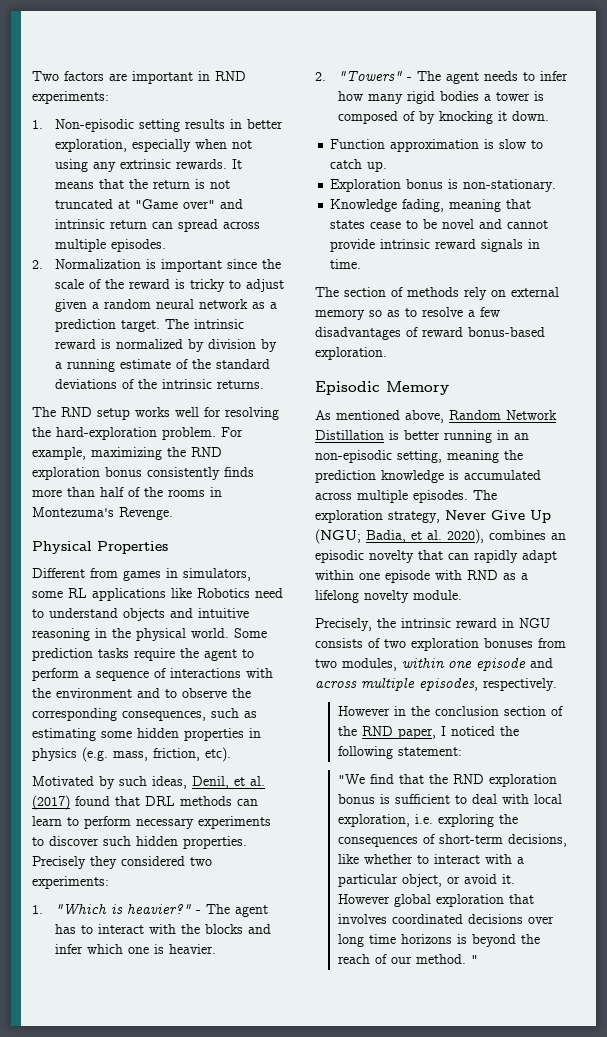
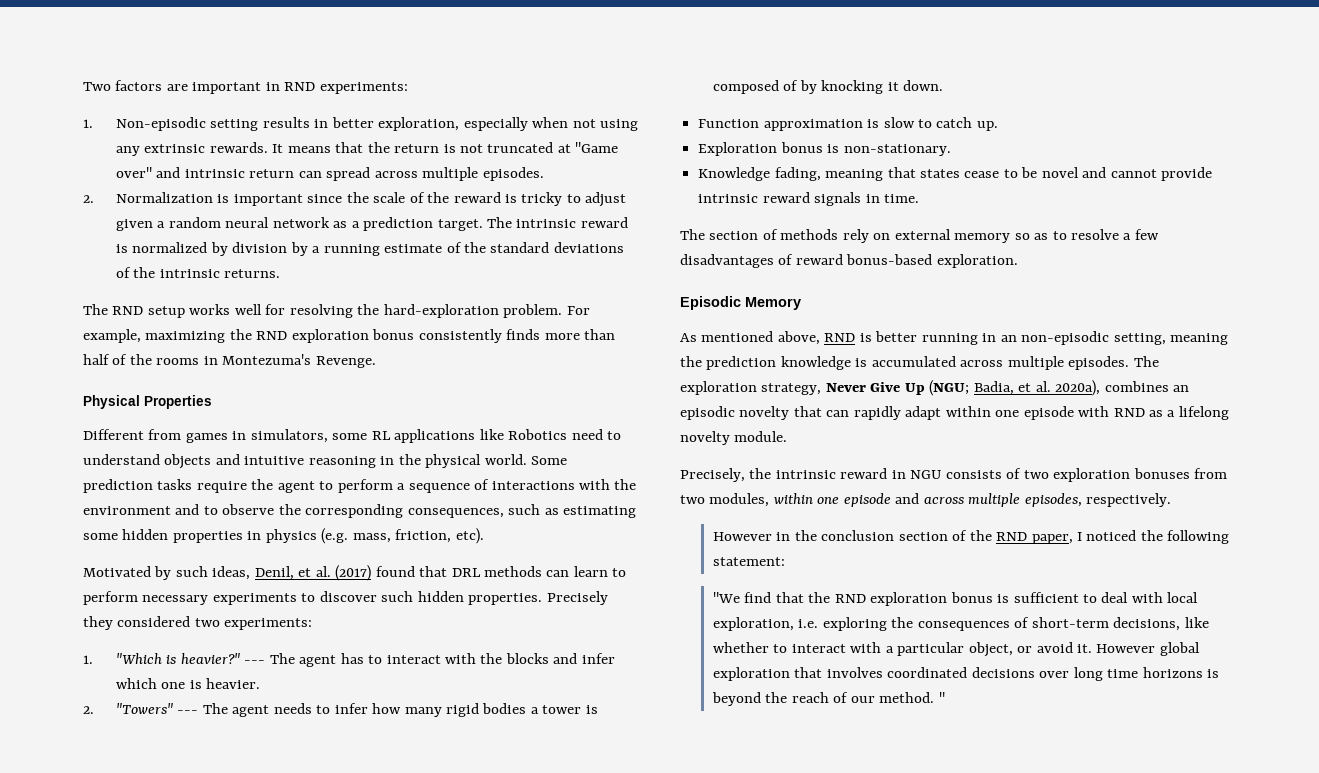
- - The agent has to interact with the blocks and infer which one is heavier.
+ --- The agent has to interact with the blocks and infer which one is heavier.
- 2. "Towers" - The agent needs to infer how many rigid bodies a tower is composed of by knocking it down.
+ 2. "Towers" --- The agent needs to infer how many rigid bodies a tower is composed of by knocking it down.
- As mentioned above, Random Network Distillation is better running in an non-episodic setting, meaning the prediction knowledge is accumulated across multiple episodes.
+ As mentioned above, RND is better running in an non-episodic setting, meaning the prediction knowledge is accumulated across multiple episodes.
- The exploration strategy, Never Give Up (NGU; Badia, et al. 2020), combines an episodic novelty that can rapidly adapt within one episode with RND as a lifelong novelty module.
+ The exploration strategy, Never Give Up (NGU; Badia, et al. 2020a), combines an episodic novelty that can rapidly adapt within one episode with RND as a lifelong novelty module.

